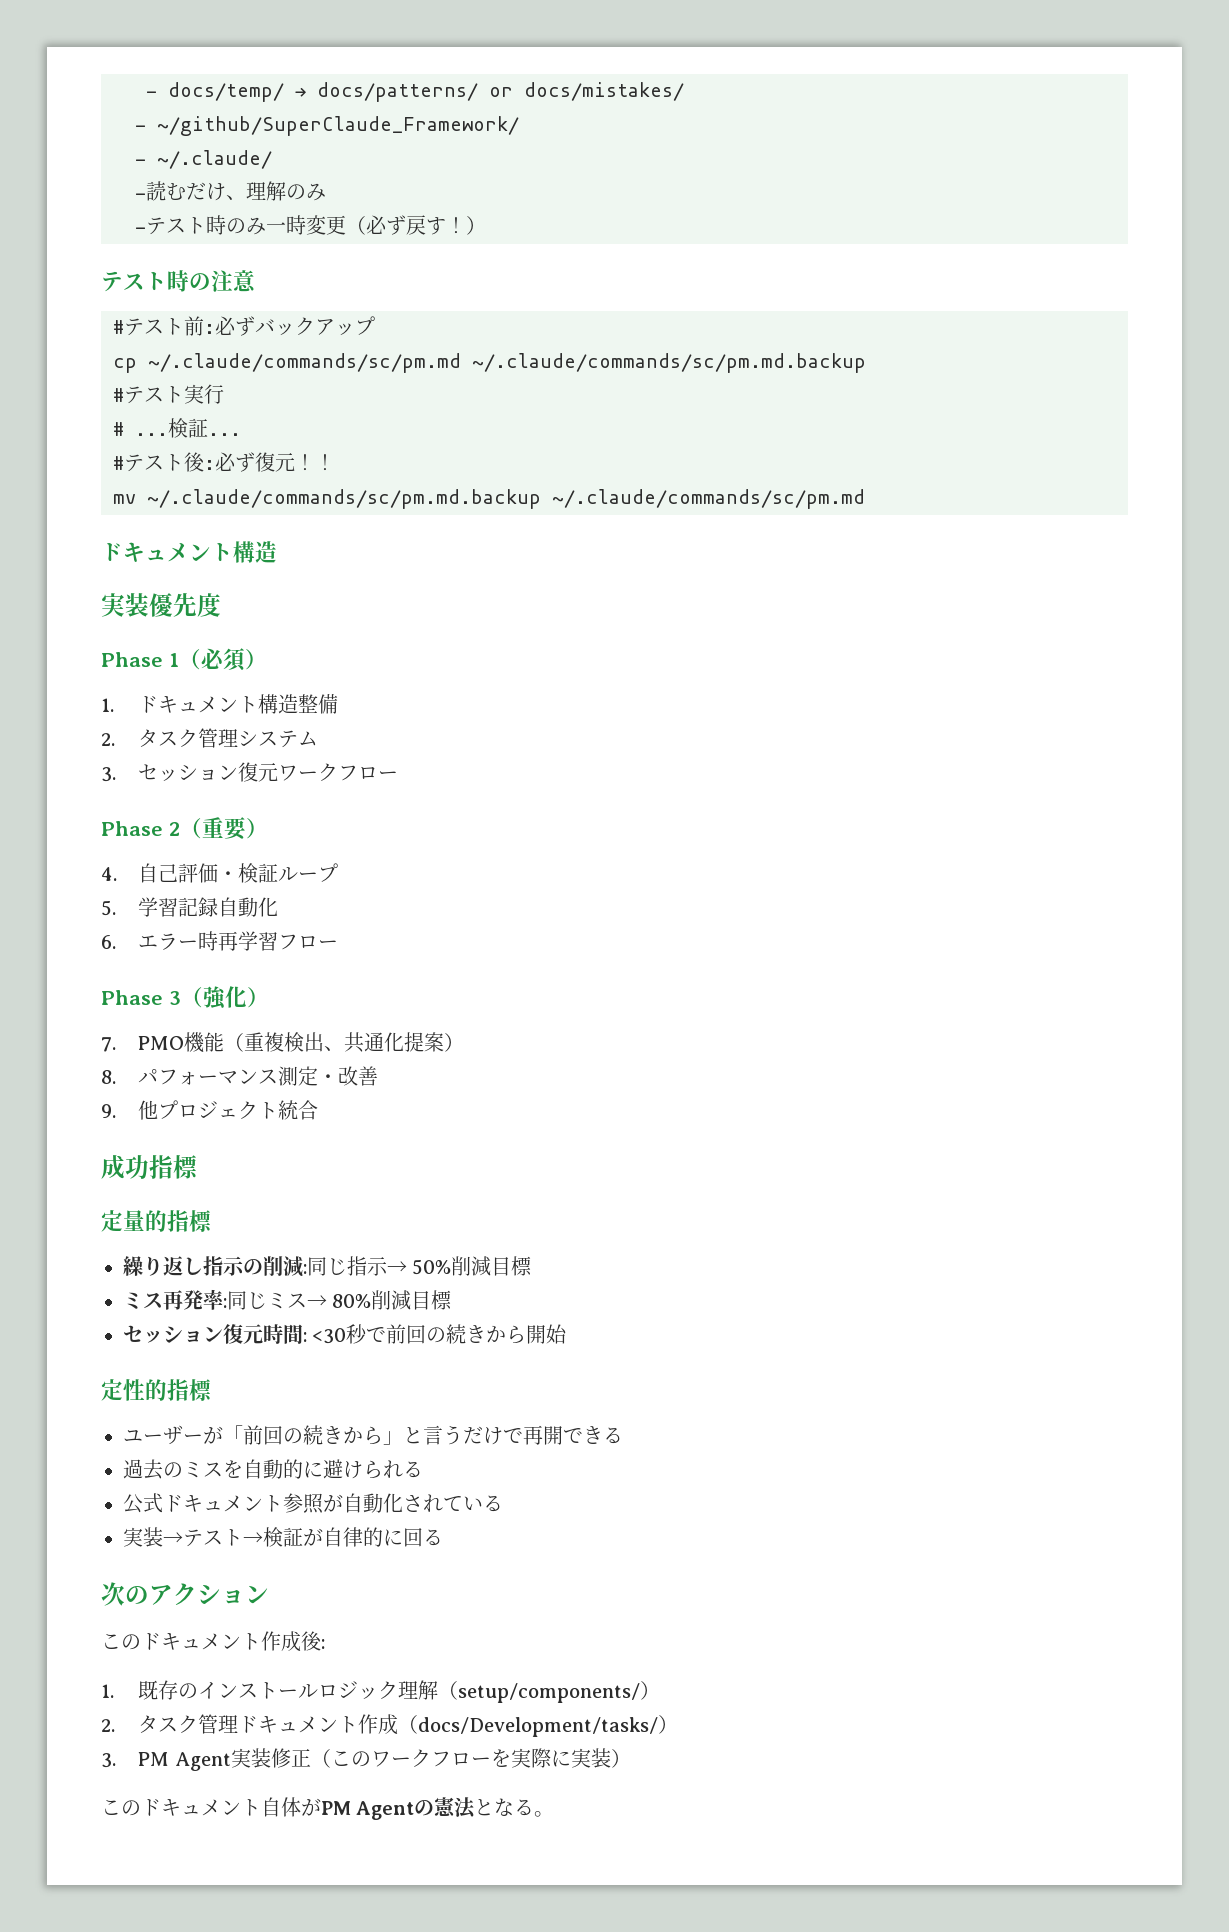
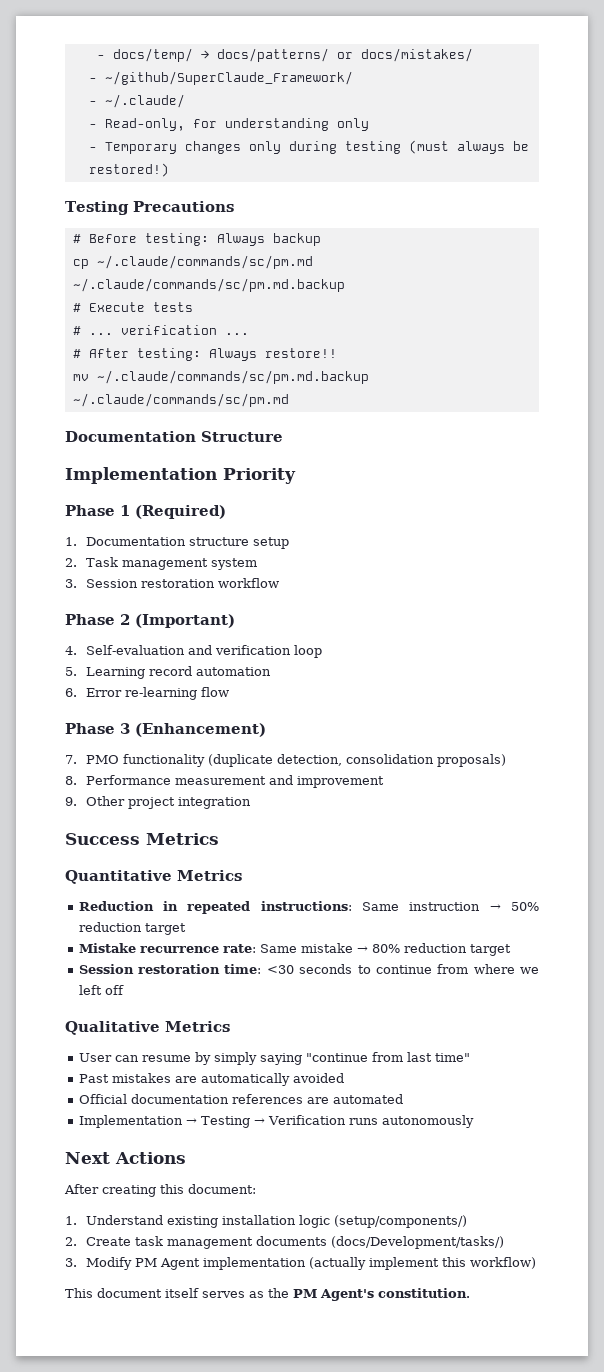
- -読むだけ、理解のみ
- -テスト時のみ一時変更（必ず戻す！）
- テスト時の注意
- #テスト前:必ずバックアップ
+ - Read-only, for understanding only
+ - Temporary changes only during testing (must always be restored!)
+ Testing Precautions
+ # Before testing: Always backup
- #テスト実行
+ # Execute tests
- # ...検証...
+ # ... verification ...
- #テスト後:必ず復元！！
+ # After testing: Always restore!!
  mv ~/.claude/commands/sc/pm.md.backup ~/.claude/commands/sc/pm.md
- ドキュメント構造
- 実装優先度
+ Documentation Structure
+ Implementation Priority
- Phase 1（必須）
- 1.ドキュメント構造整備
- 2.タスク管理システム
- 3.セッション復元ワークフロー
+ Phase 1 (Required)
+ 1. Documentation structure setup
+ 2. Task management system
+ 3. Session restoration workflow
- Phase 2（重要）
+ Phase 2 (Important)
- 4.自己評価・検証ループ
- 5.学習記録自動化
- 6.エラー時再学習フロー
+ 4. Self-evaluation and verification loop
+ 5. Learning record automation
+ 6. Error re-learning flow
- Phase 3（強化）
+ Phase 3 (Enhancement)
- 7. PMO機能（重複検出、共通化提案）
- 8.パフォーマンス測定・改善
- 9.他プロジェクト統合
- 成功指標
- 定量的指標
- 繰り返し指示の削減:同じ指示→ 50%削減目標
- ミス再発率:同じミス→ 80%削減目標
- セッション復元時間: <30秒で前回の続きから開始
- 定性的指標
- ユーザーが「前回の続きから」と言うだけで再開できる
- 過去のミスを自動的に避けられる
- 公式ドキュメント参照が自動化されている
- 実装→テスト→検証が自律的に回る
- 次のアクション
- このドキュメント作成後:
- 1.既存のインストールロジック理解（setup/components/）
- 2.タスク管理ドキュメント作成（docs/Development/tasks/）
- 3. PM Agent実装修正（このワークフローを実際に実装）
- このドキュメント自体がPM Agentの憲法となる。
+ 7. PMO functionality (duplicate detection, consolidation proposals)
+ 8. Performance measurement and improvement
+ 9. Other project integration
+ Success Metrics
+ Quantitative Metrics
+ Reduction in repeated instructions: Same instruction → 50% reduction target
+ Mistake recurrence rate: Same mistake → 80% reduction target
+ Session restoration time: <30 seconds to continue from where we left off
+ Qualitative Metrics
+ User can resume by simply saying "continue from last time"
+ Past mistakes are automatically avoided
+ Official documentation references are automated
+ Implementation → Testing → Verification runs autonomously
+ Next Actions
+ After creating this document:
+ 1. Understand existing installation logic (setup/components/)
+ 2. Create task management documents (docs/Development/tasks/)
+ 3. Modify PM Agent implementation (actually implement this workflow)
+ This document itself serves as the PM Agent's constitution.

